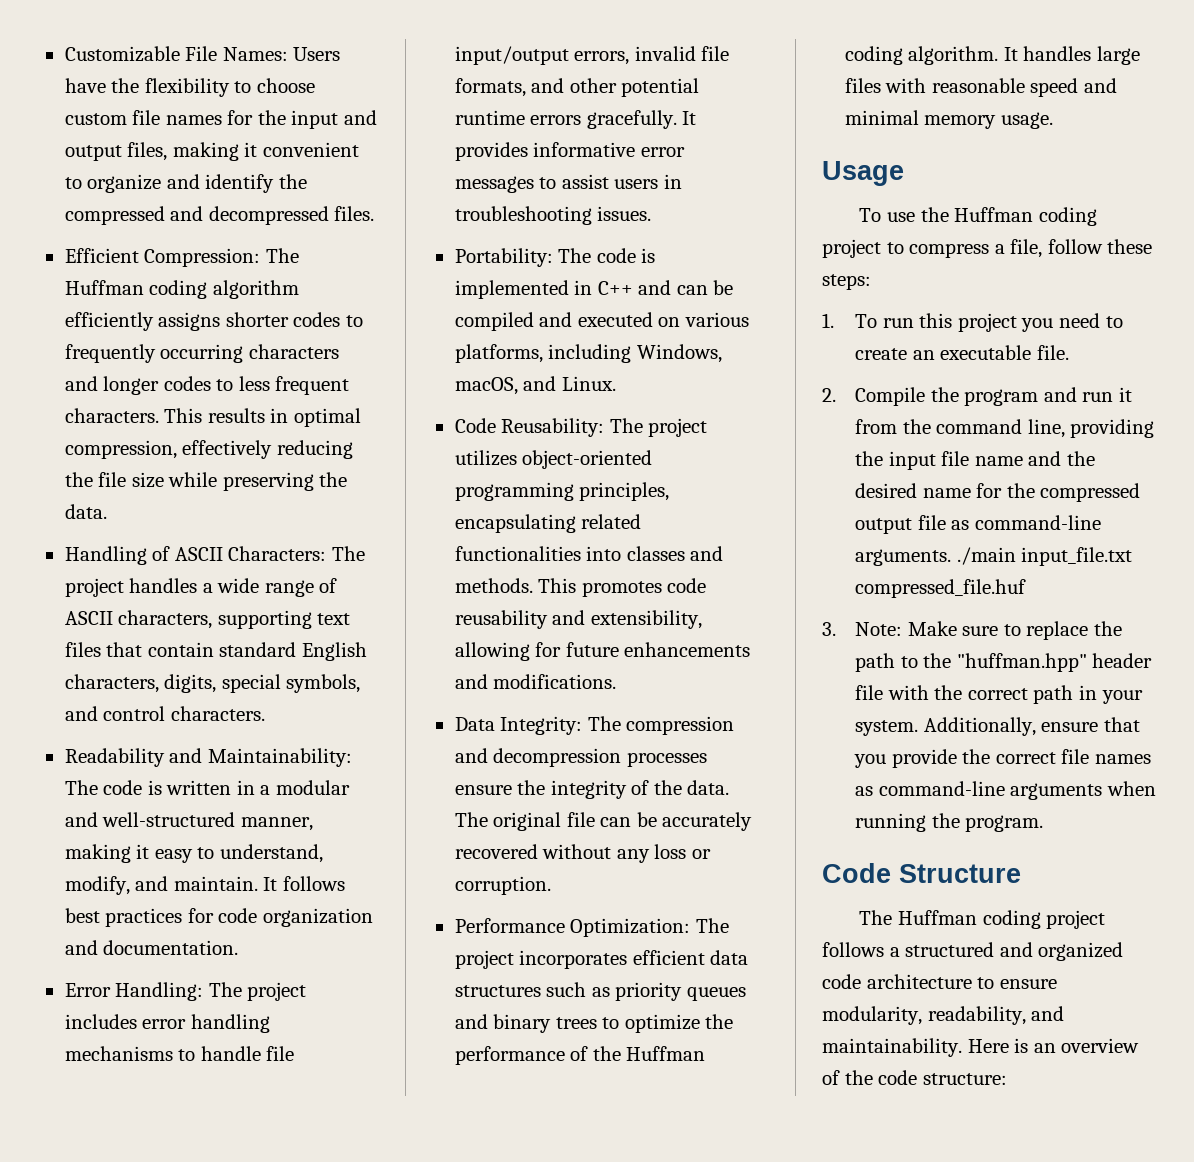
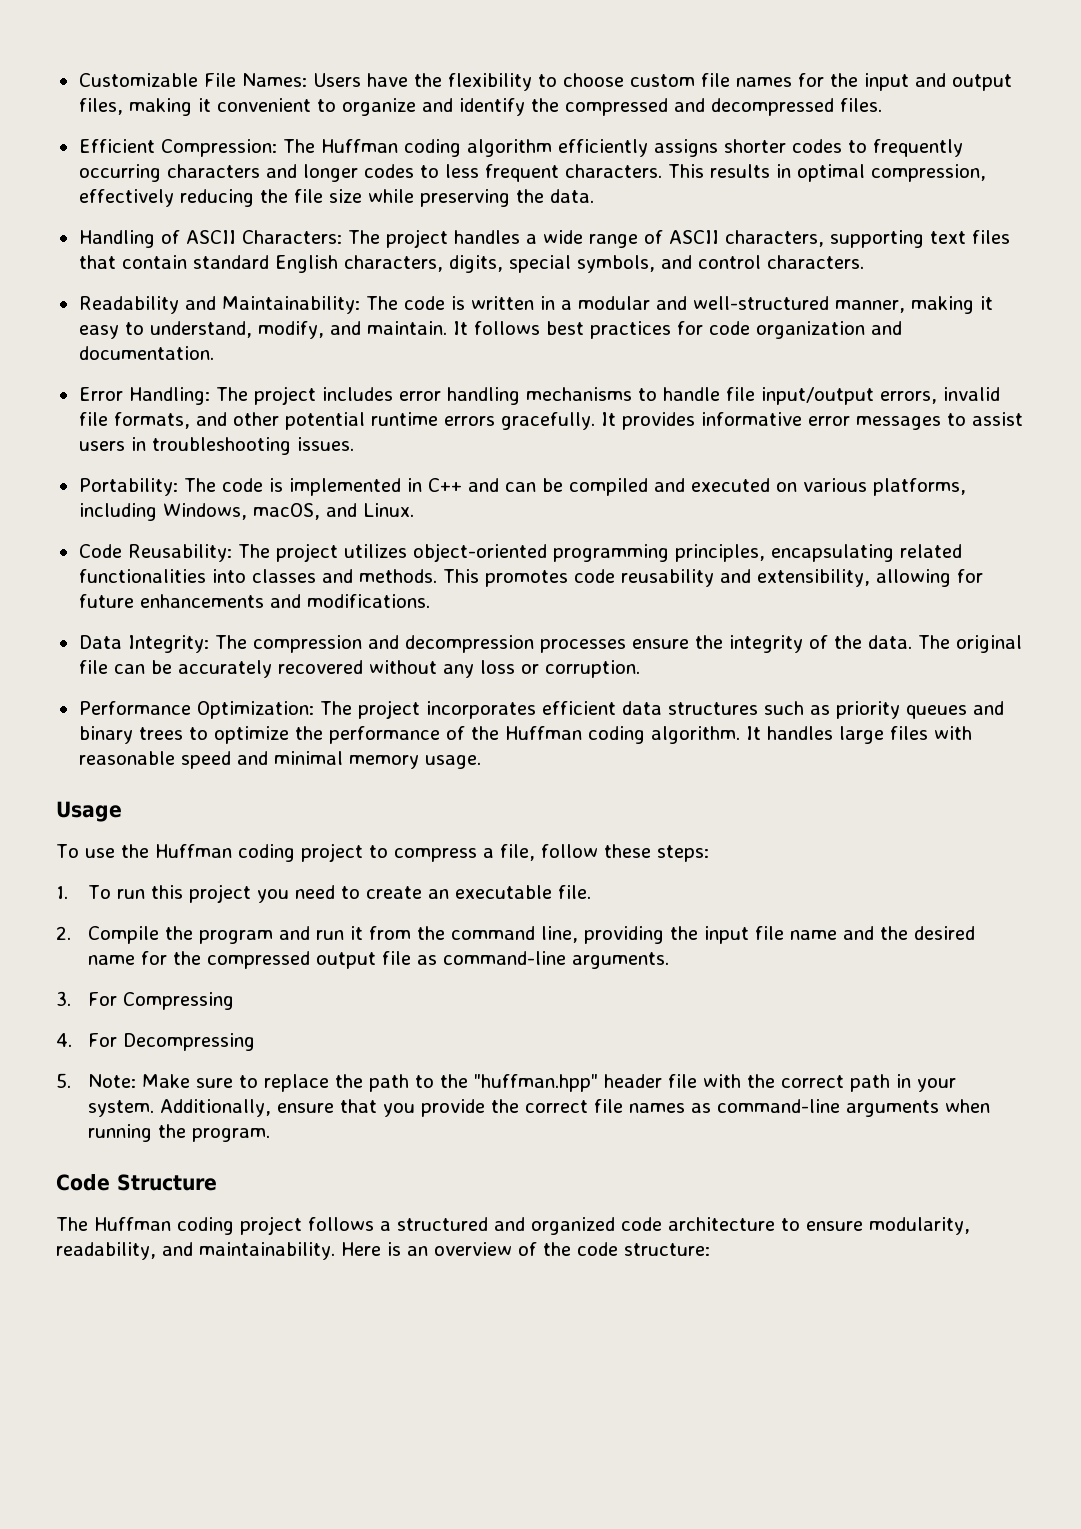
- 2. Compile the program and run it from the command line, providing the input file name and the desired name for the compressed output file as command-line arguments. ./main input_file.txt compressed_file.huf
- 3. Note: Make sure to replace the path to the "huffman.hpp" header file with the correct path in your system.
+ 2. Compile the program and run it from the command line, providing the input file name and the desired name for the compressed output file as command-line arguments.
+ 3. For Compressing
+ 4. For Decompressing
+ 5. Note: Make sure to replace the path to the "huffman.hpp" header file with the correct path in your system.

